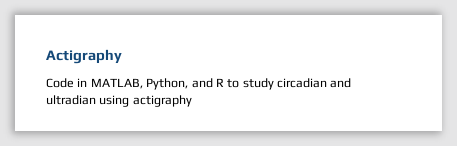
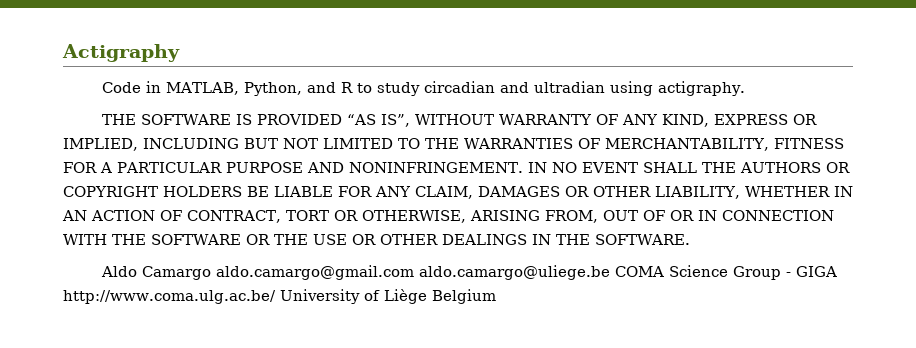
- Code in MATLAB, Python, and R to study circadian and ultradian using actigraphy
+ Code in MATLAB, Python, and R to study circadian and ultradian using actigraphy.
+ THE SOFTWARE IS PROVIDED “AS IS”, WITHOUT WARRANTY OF ANY KIND, EXPRESS OR IMPLIED, INCLUDING BUT NOT LIMITED TO THE WARRANTIES OF MERCHANTABILITY, FITNESS FOR A PARTICULAR PURPOSE AND NONINFRINGEMENT. IN NO EVENT SHALL THE AUTHORS OR COPYRIGHT HOLDERS BE LIABLE FOR ANY CLAIM, DAMAGES OR OTHER LIABILITY, WHETHER IN AN ACTION OF CONTRACT, TORT OR OTHERWISE, ARISING FROM, OUT OF OR IN CONNECTION WITH THE SOFTWARE OR THE USE OR OTHER DEALINGS IN THE SOFTWARE.
+ Aldo Camargo aldo.camargo@gmail.com aldo.camargo@uliege.be COMA Science Group - GIGA http://www.coma.ulg.ac.be/ University of Liège Belgium

